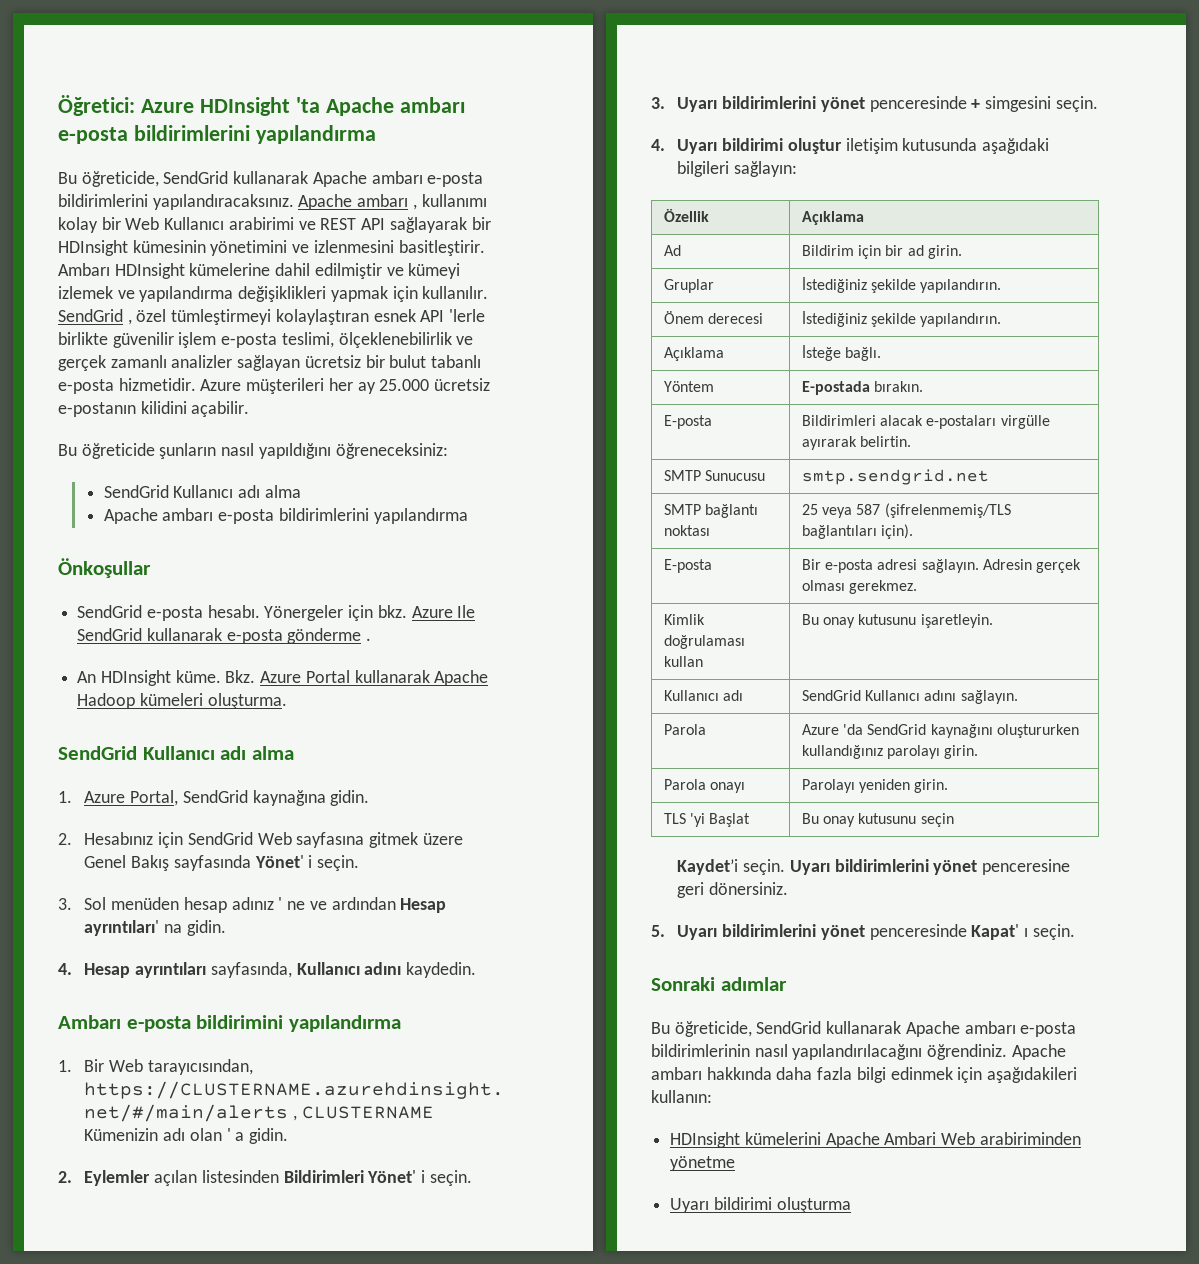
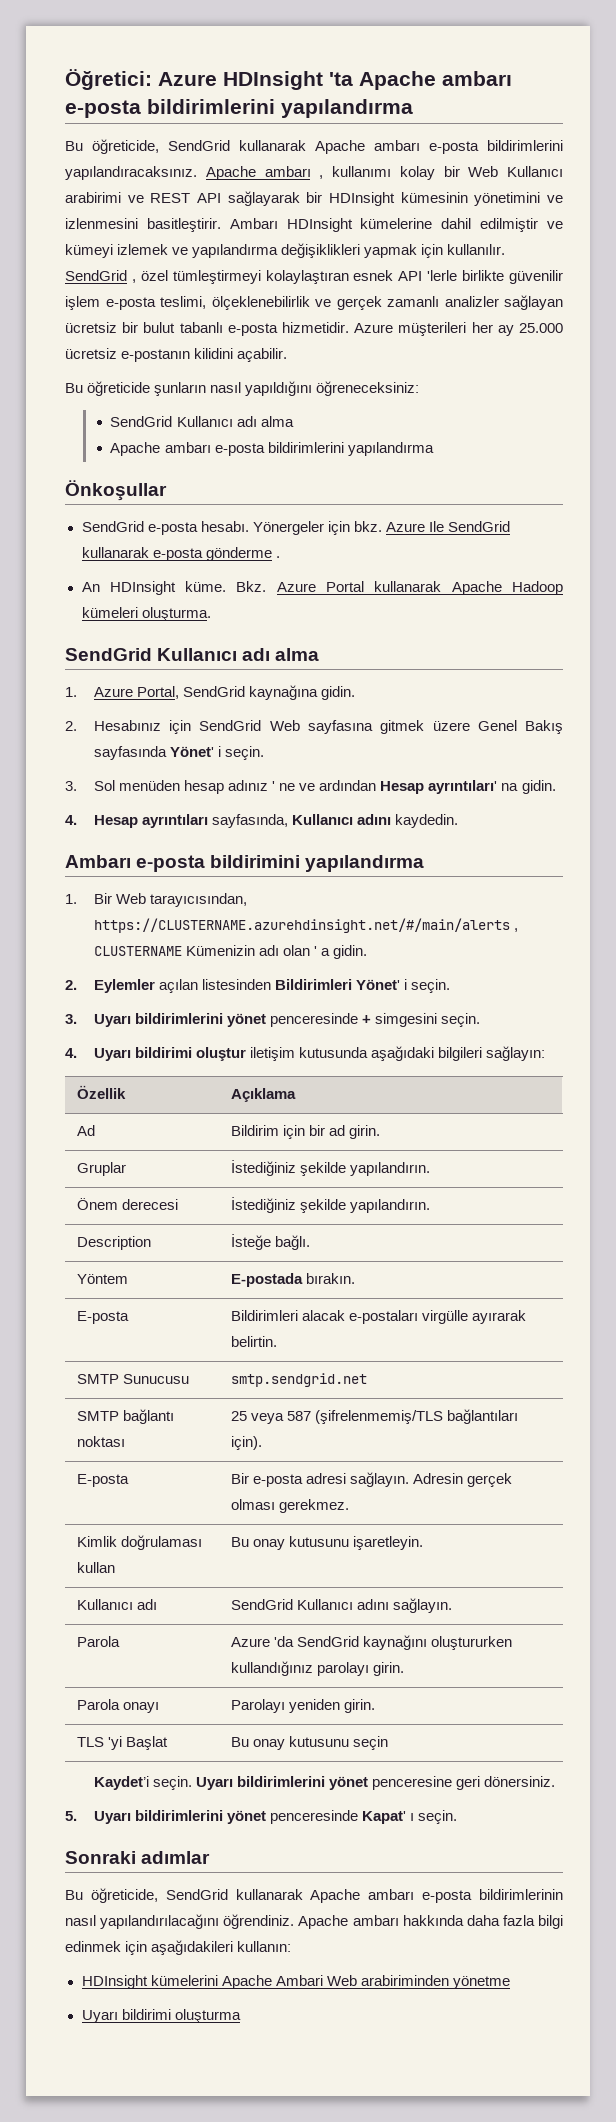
- Açıklama | İsteğe bağlı.
+ Description | İsteğe bağlı.

